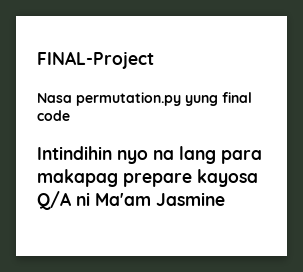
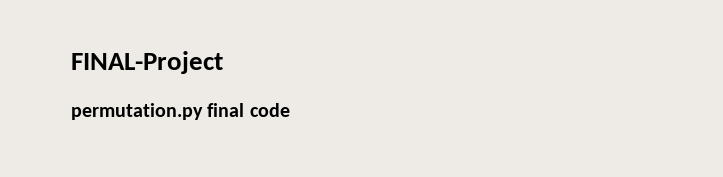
- Nasa permutation.py yung final code
+ permutation.py final code
- Intindihin nyo na lang para makapag prepare kayosa Q/A ni Ma'am Jasmine

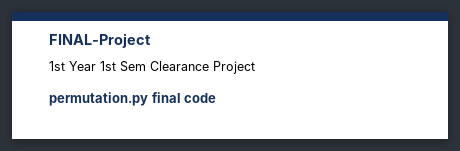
+ 1st Year 1st Sem Clearance Project

